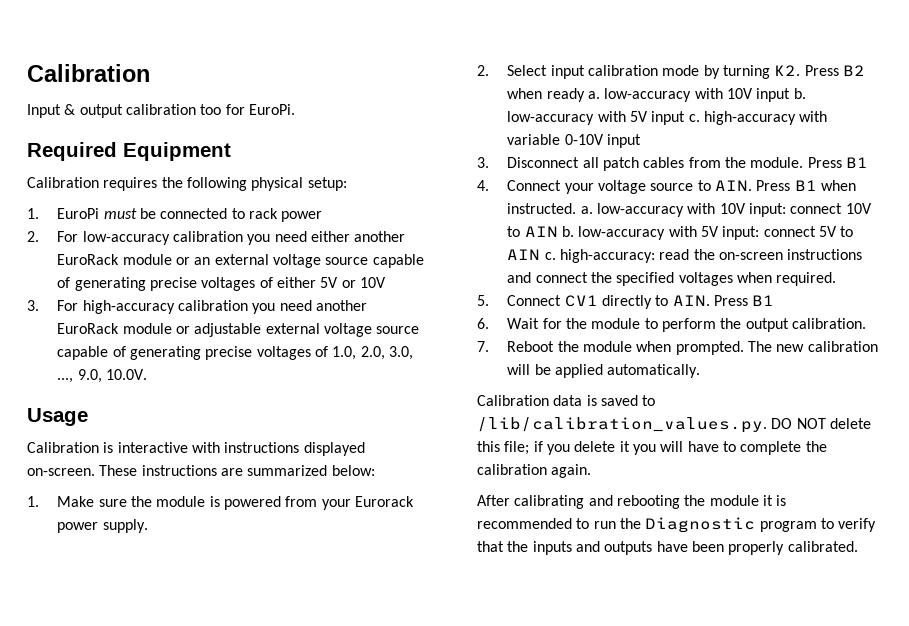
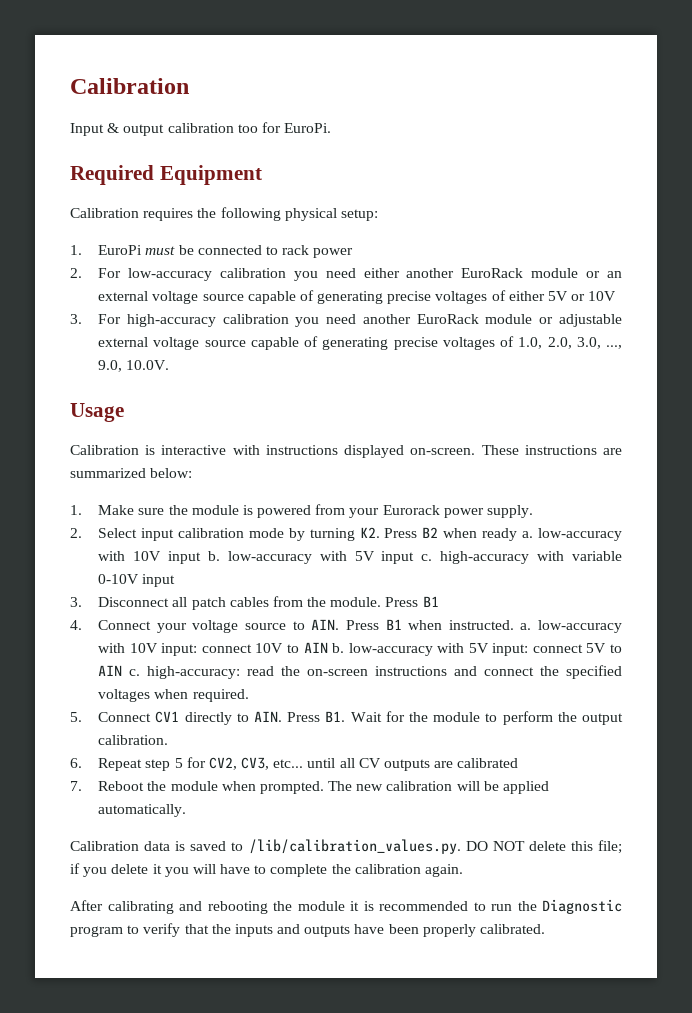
- 5. Connect CV1 directly to AIN. Press B1
- 6. Wait for the module to perform the output calibration.
+ 5. Connect CV1 directly to AIN. Press B1. Wait for the module to perform the output calibration.
+ 6. Repeat step 5 for CV2, CV3, etc... until all CV outputs are calibrated

